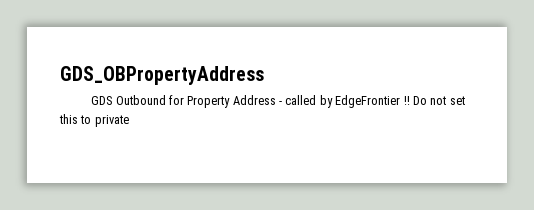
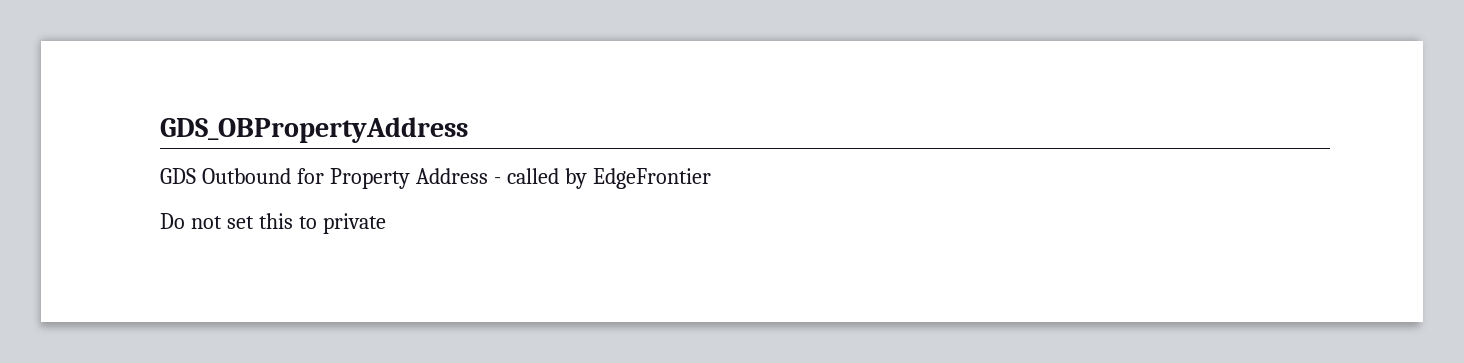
- GDS Outbound for Property Address - called by EdgeFrontier !! Do not set this to private
+ GDS Outbound for Property Address - called by EdgeFrontier
+ Do not set this to private

